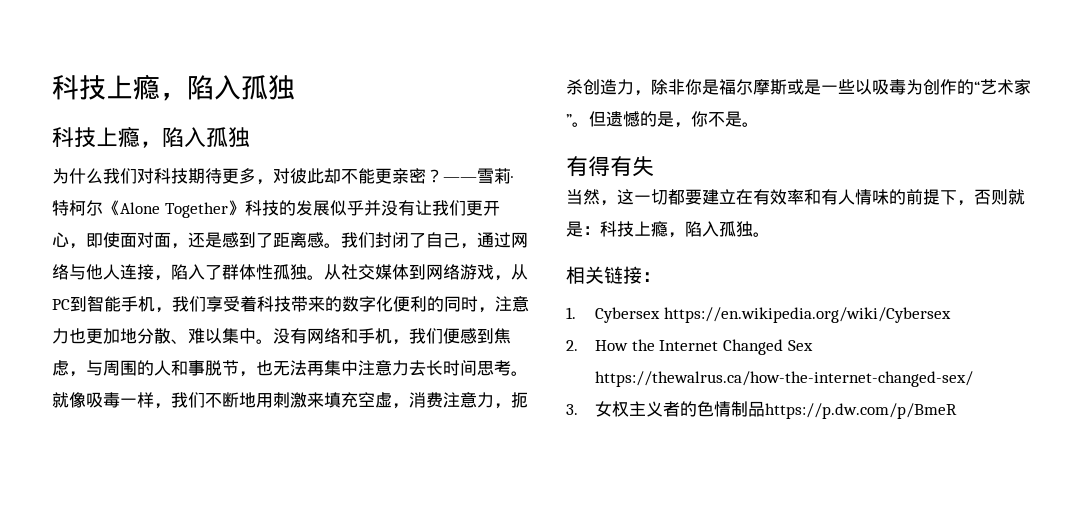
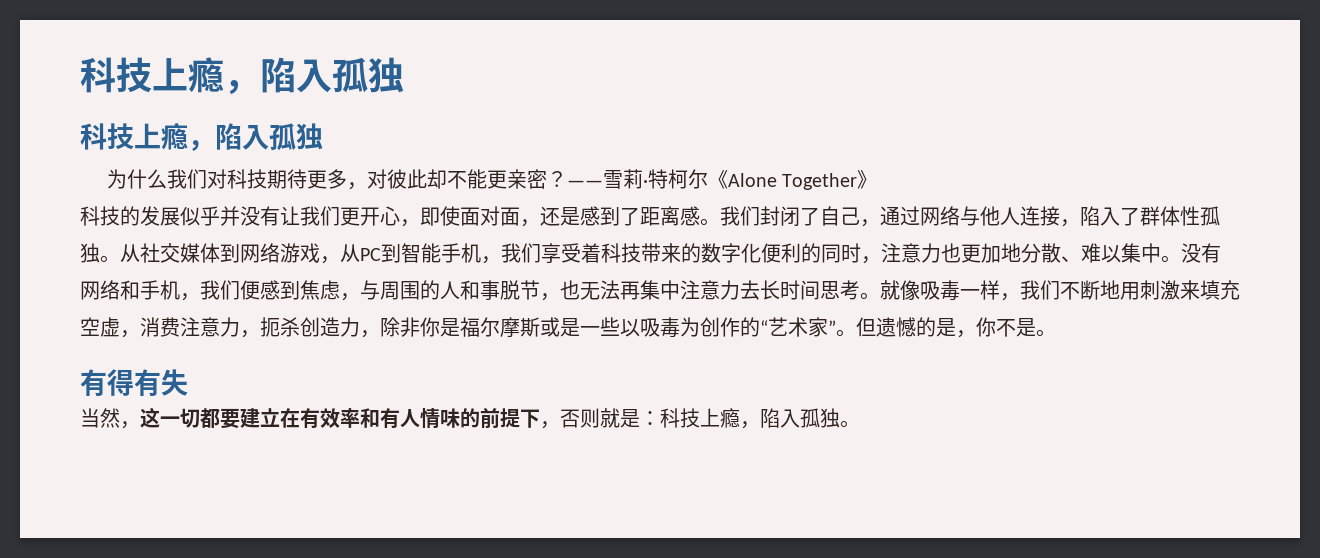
- ——雪莉·特柯尔《Alone Together》科技的发展似乎并没有让我们更开心，即使面对面，还是感到了距离感。
+ ——雪莉·特柯尔《Alone Together》
+ 科技的发展似乎并没有让我们更开心，即使面对面，还是感到了距离感。
- 相关链接：
- 1. Cybersex https://en.wikipedia.org/wiki/Cybersex
- 2. How the Internet Changed Sex https://thewalrus.ca/how-the-internet-changed-sex/
- 3.女权主义者的色情制品https://p.dw.com/p/BmeR

